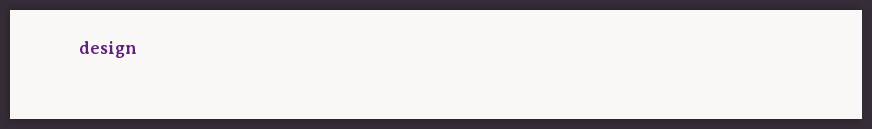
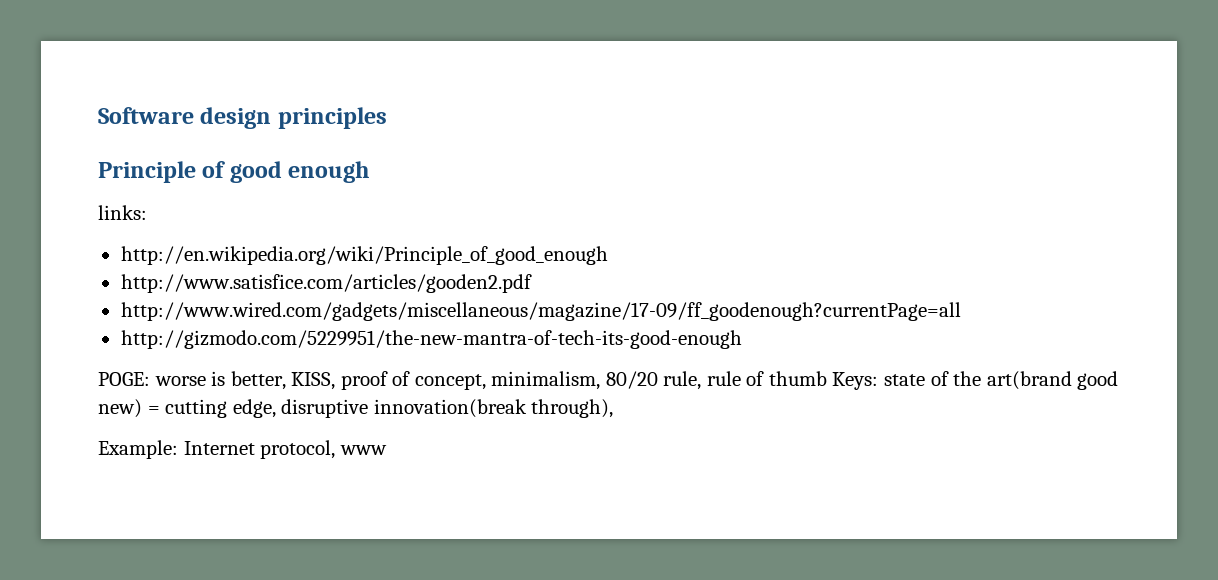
- design
+ Software design principles
+ Principle of good enough
+ links:
+ http://en.wikipedia.org/wiki/Principle_of_good_enough
+ http://www.satisfice.com/articles/gooden2.pdf
+ http://www.wired.com/gadgets/miscellaneous/magazine/17-09/ff_goodenough?currentPage=all
+ http://gizmodo.com/5229951/the-new-mantra-of-tech-its-good-enough
+ POGE: worse is better, KISS, proof of concept, minimalism, 80/20 rule, rule of thumb Keys: state of the art(brand good new) = cutting edge, disruptive innovation(break through),
+ Example: Internet protocol, www

